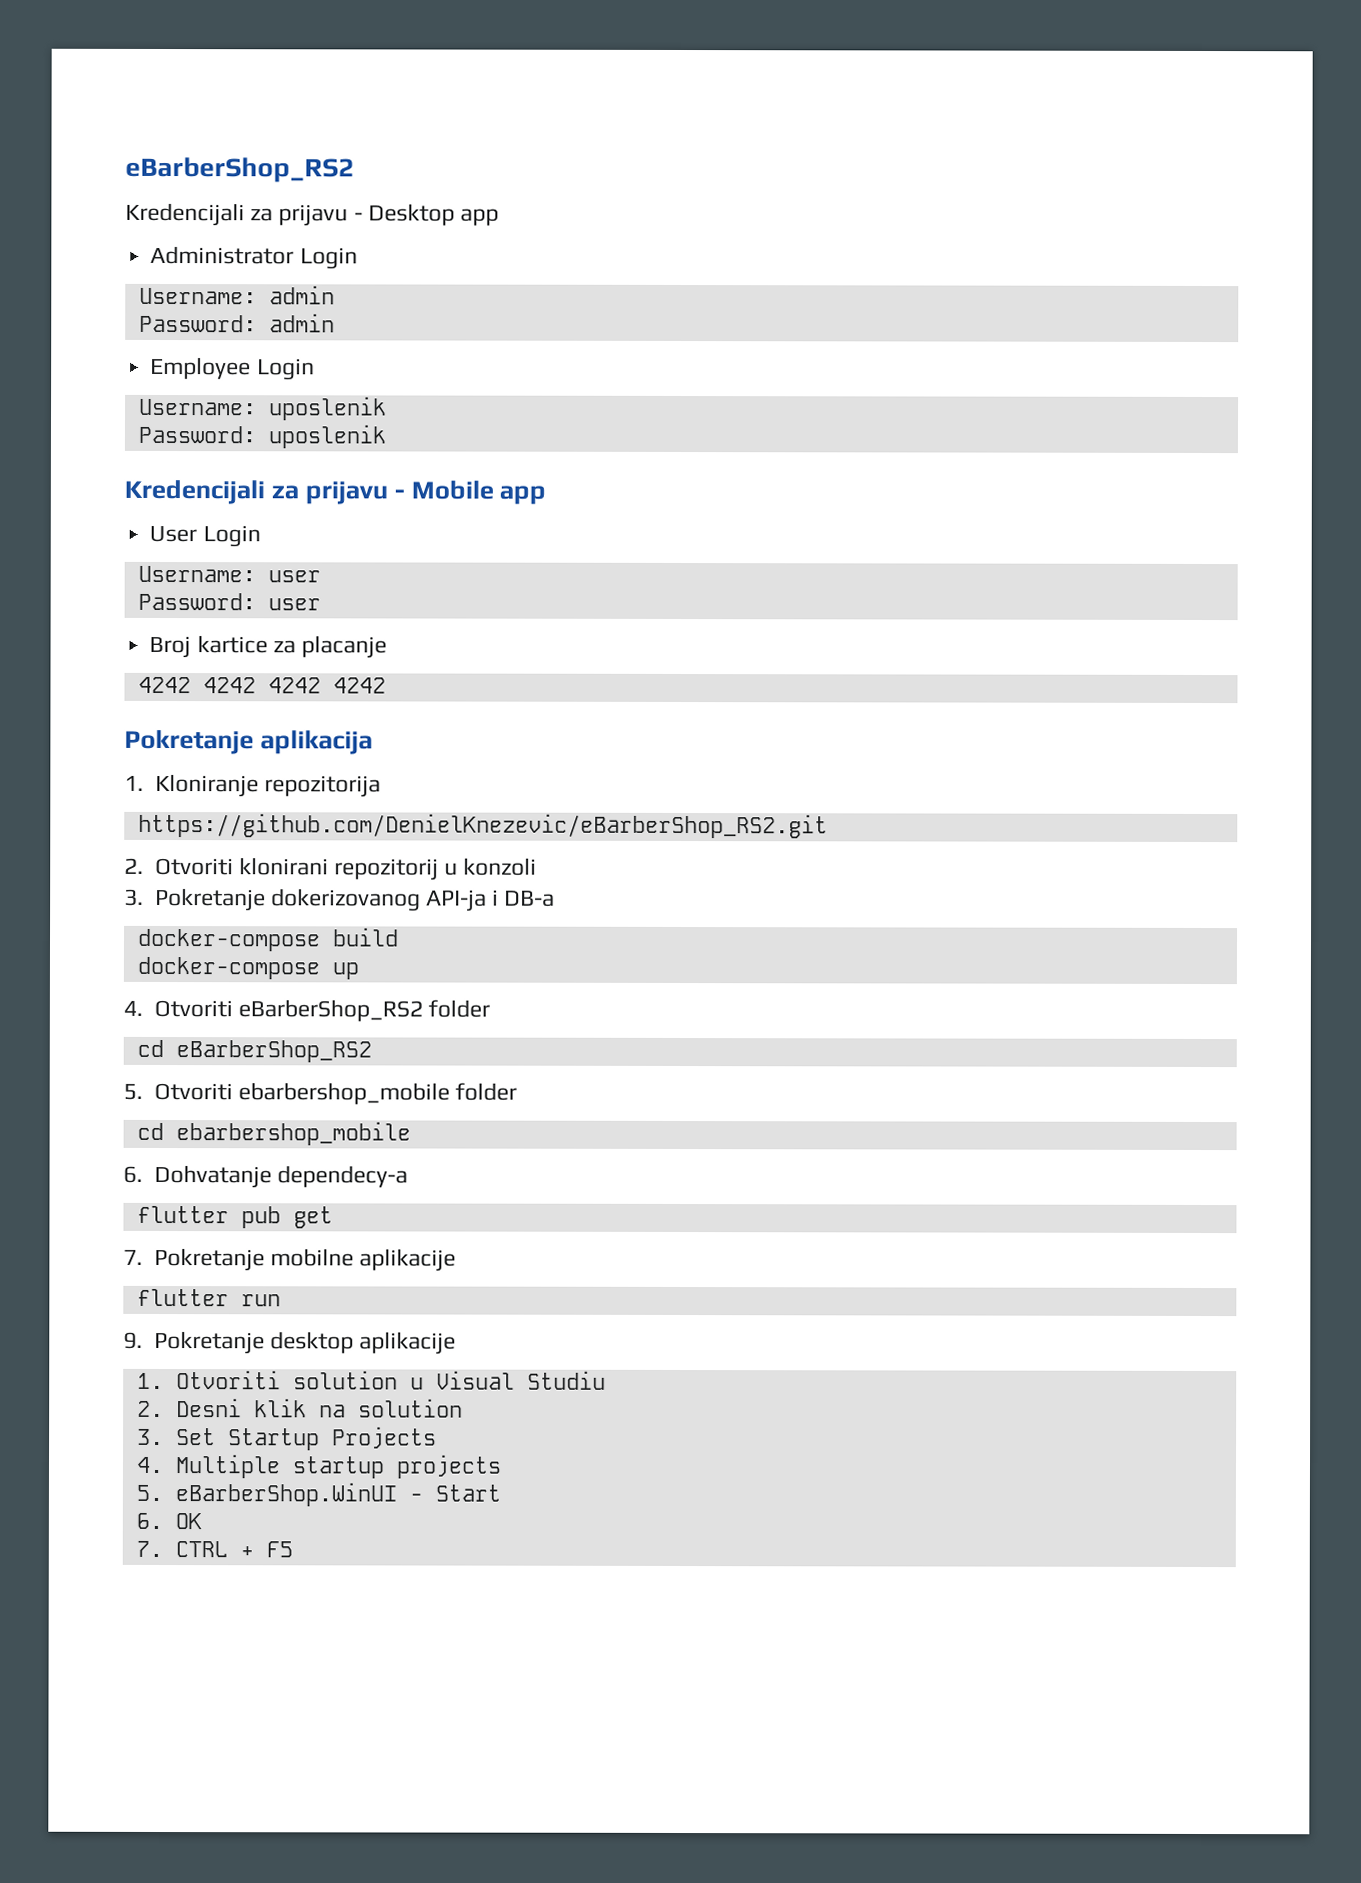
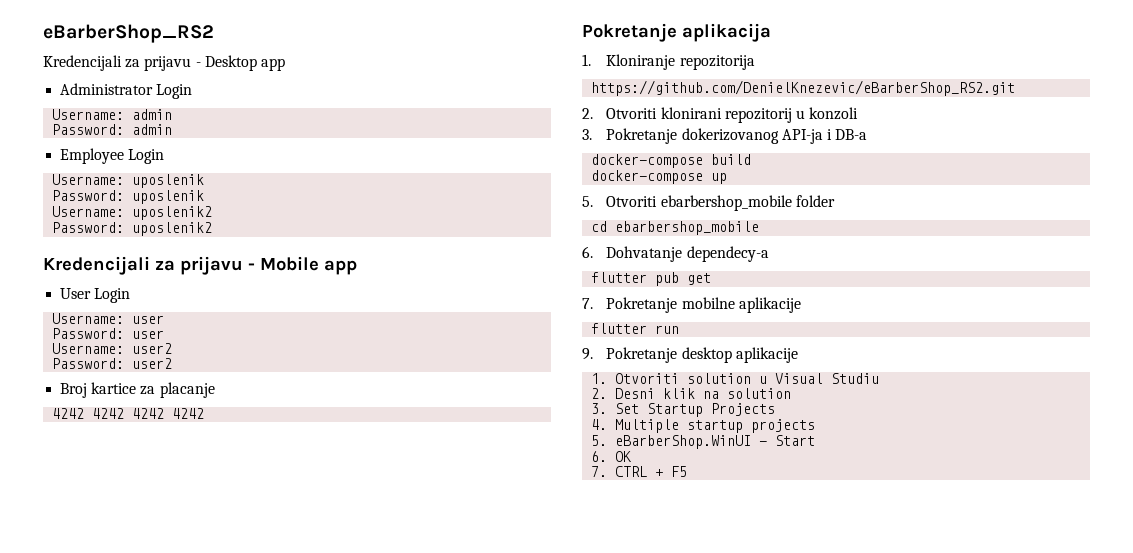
+ Username: uposlenik2
+ Password: uposlenik2
+ Username: user2
+ Password: user2
- 4. Otvoriti eBarberShop_RS2 folder
- cd eBarberShop_RS2

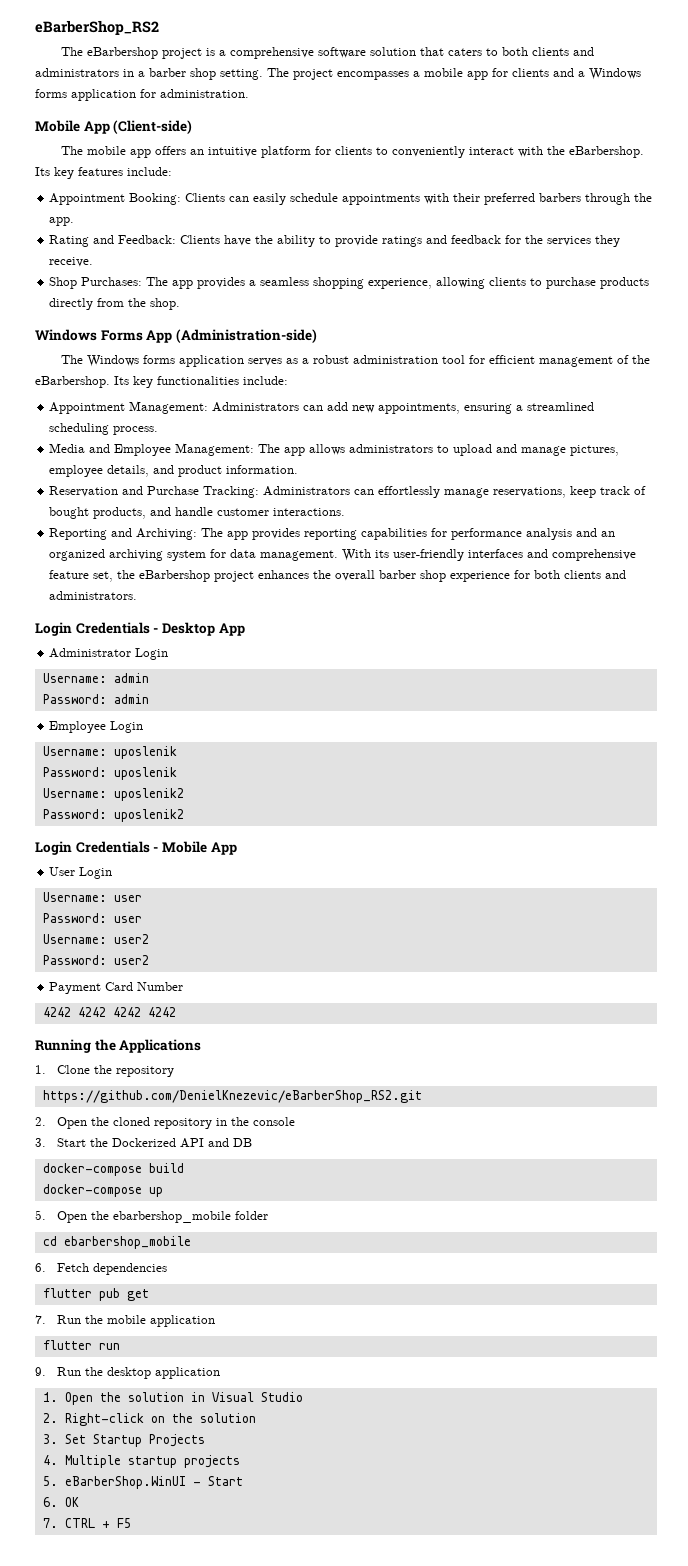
- Kredencijali za prijavu - Desktop app
+ The eBarbershop project is a comprehensive software solution that caters to both clients and administrators in a barber shop setting. The project encompasses a mobile app for clients and a Windows forms application for administration.
+ Mobile App (Client-side)
+ The mobile app offers an intuitive platform for clients to conveniently interact with the eBarbershop. Its key features include:
+ Appointment Booking: Clients can easily schedule appointments with their preferred barbers through the app.
+ Rating and Feedback: Clients have the ability to provide ratings and feedback for the services they receive.
+ Shop Purchases: The app provides a seamless shopping experience, allowing clients to purchase products directly from the shop.
+ Windows Forms App (Administration-side)
+ The Windows forms application serves as a robust administration tool for efficient management of the eBarbershop. Its key functionalities include:
+ Appointment Management: Administrators can add new appointments, ensuring a streamlined scheduling process.
+ Media and Employee Management: The app allows administrators to upload and manage pictures, employee details, and product information.
+ Reservation and Purchase Tracking: Administrators can effortlessly manage reservations, keep track of bought products, and handle customer interactions.
+ Reporting and Archiving: The app provides reporting capabilities for performance analysis and an organized archiving system for data management. With its user-friendly interfaces and comprehensive feature set, the eBarbershop project enhances the overall barber shop experience for both clients and administrators.
+ Login Credentials - Desktop App
- Kredencijali za prijavu - Mobile app
+ Login Credentials - Mobile App
- Broj kartice za placanje
+ Payment Card Number
- Pokretanje aplikacija
- 1. Kloniranje repozitorija
+ Running the Applications
+ 1. Clone the repository
  https://github.com/DenielKnezevic/eBarberShop_RS2.git
- 2. Otvoriti klonirani repozitorij u konzoli
- 3. Pokretanje dokerizovanog API-ja i DB-a
+ 2. Open the cloned repository in the console
+ 3. Start the Dockerized API and DB
- 5. Otvoriti ebarbershop_mobile folder
+ 5. Open the ebarbershop_mobile folder
- 6. Dohvatanje dependecy-a
+ 6. Fetch dependencies
- 7. Pokretanje mobilne aplikacije
+ 7. Run the mobile application
- 9. Pokretanje desktop aplikacije
- 1. Otvoriti solution u Visual Studiu
- 2. Desni klik na solution
+ 9. Run the desktop application
+ 1. Open the solution in Visual Studio
+ 2. Right-click on the solution

